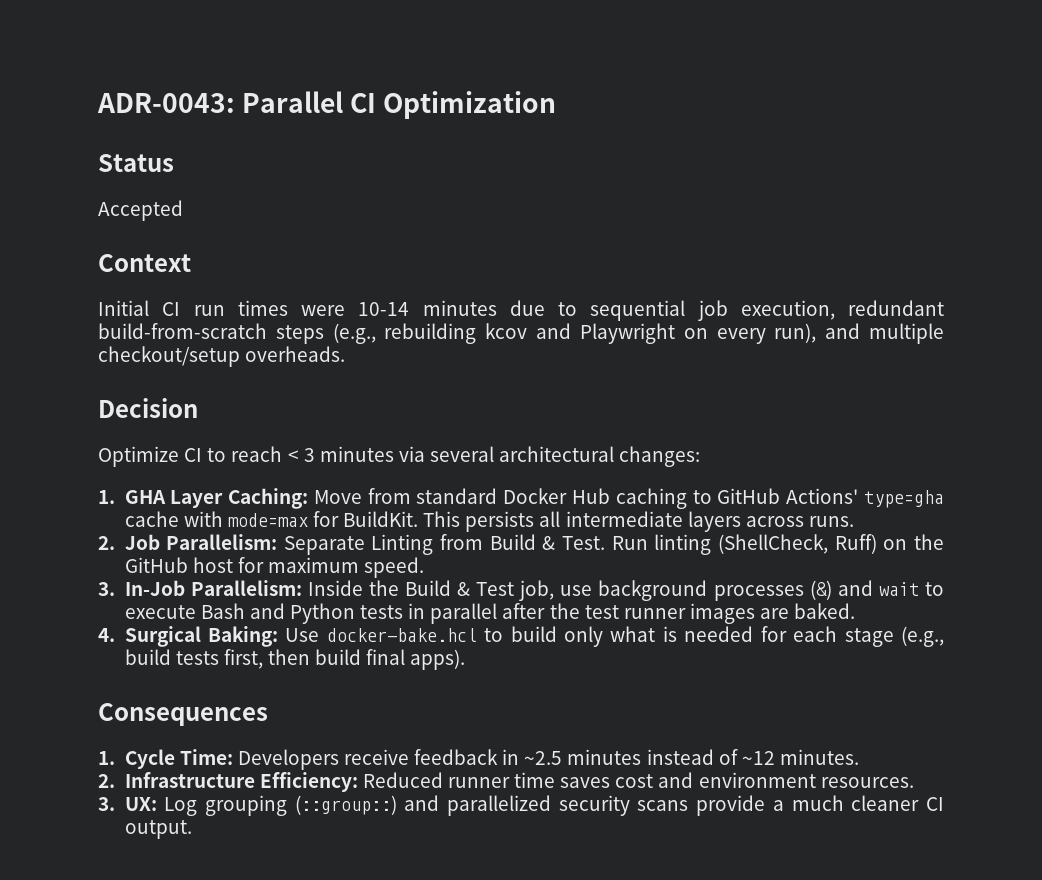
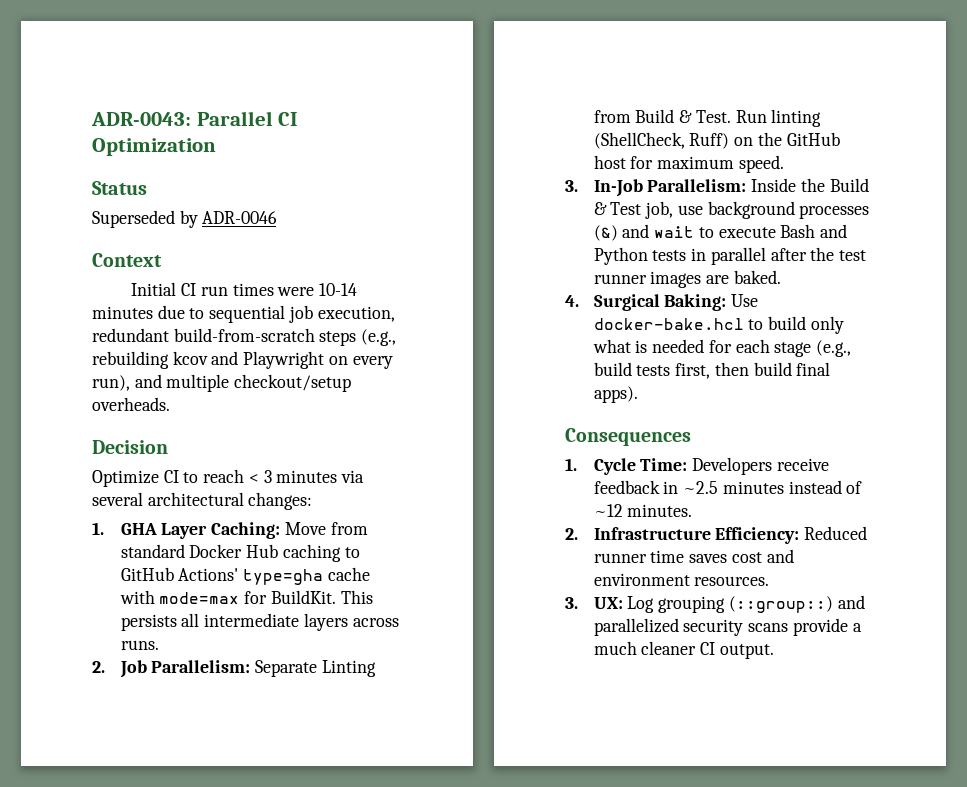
- Accepted
+ Superseded by ADR-0046

